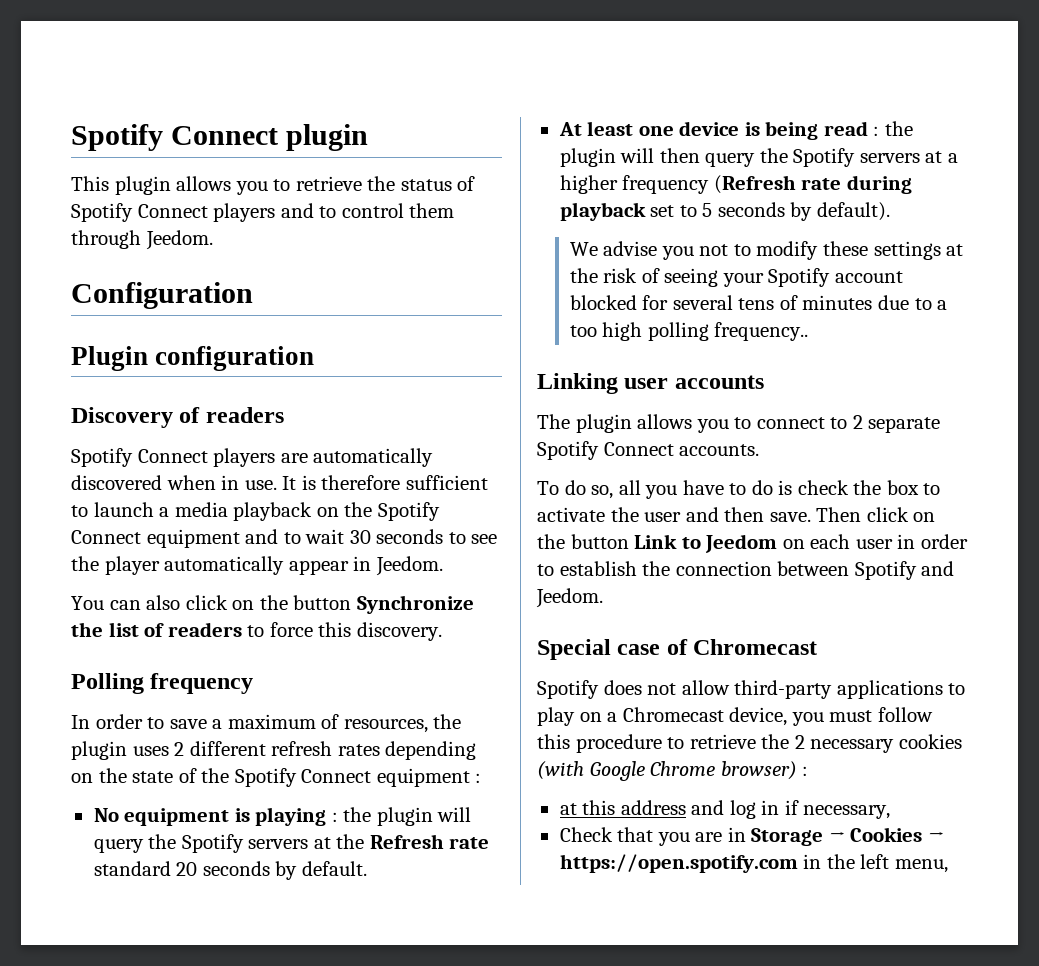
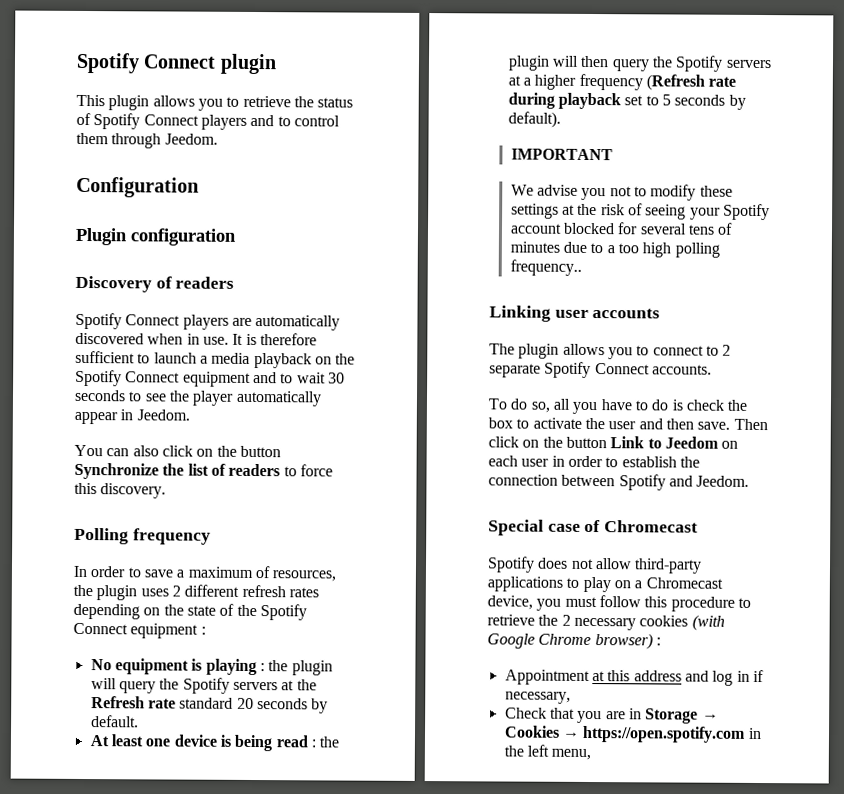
+ IMPORTANT
- at this address and log in if necessary,
+ Appointment at this address and log in if necessary,

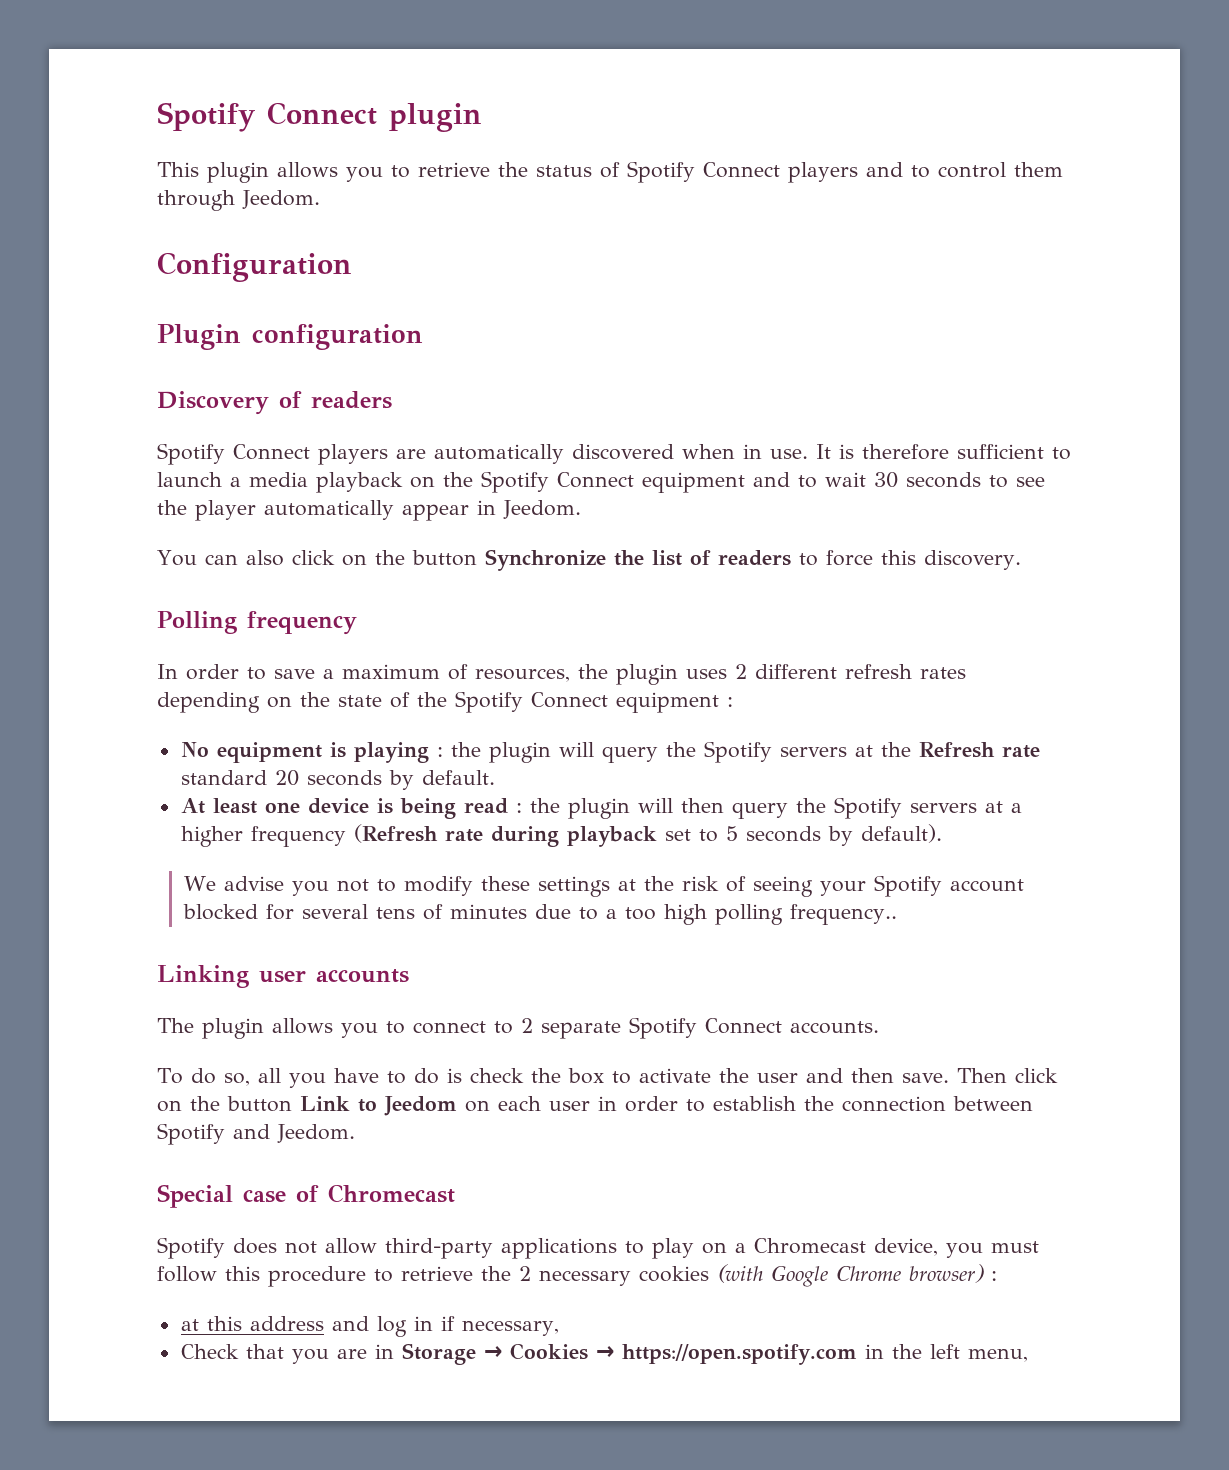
- IMPORTANT
- Appointment at this address and log in if necessary,
+ at this address and log in if necessary,

